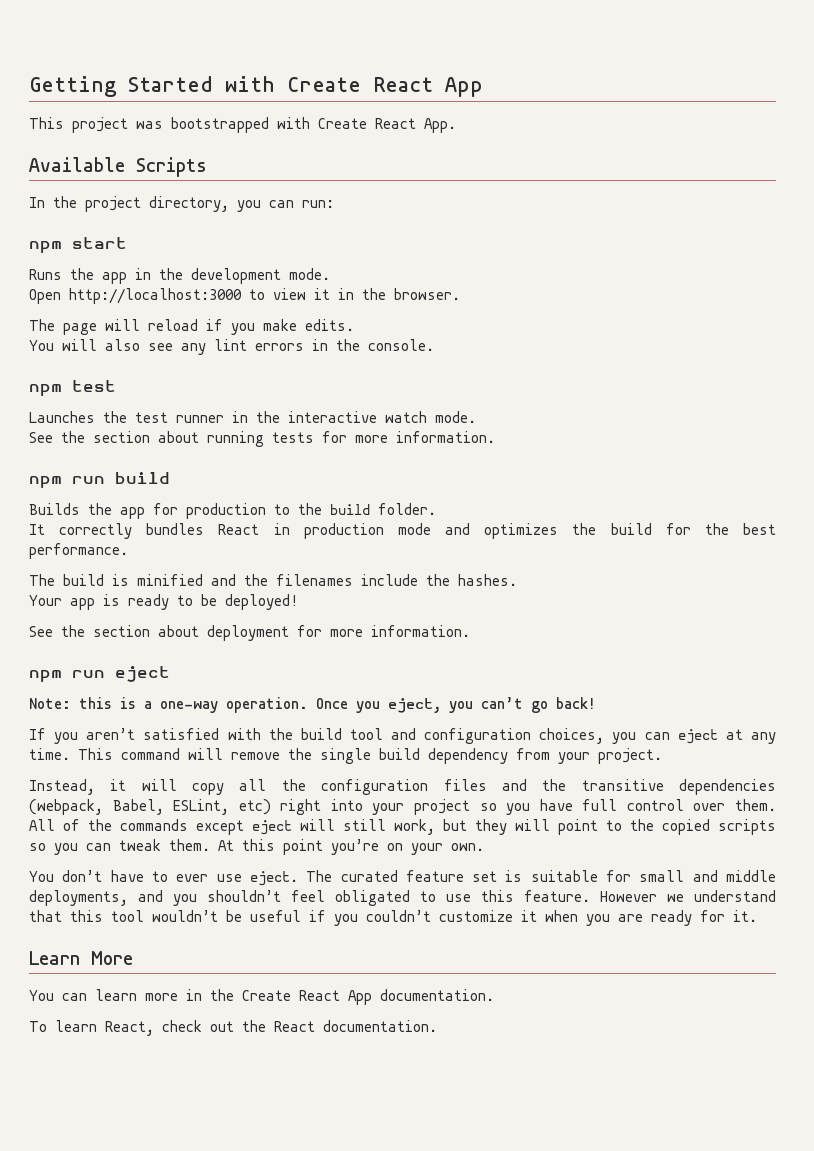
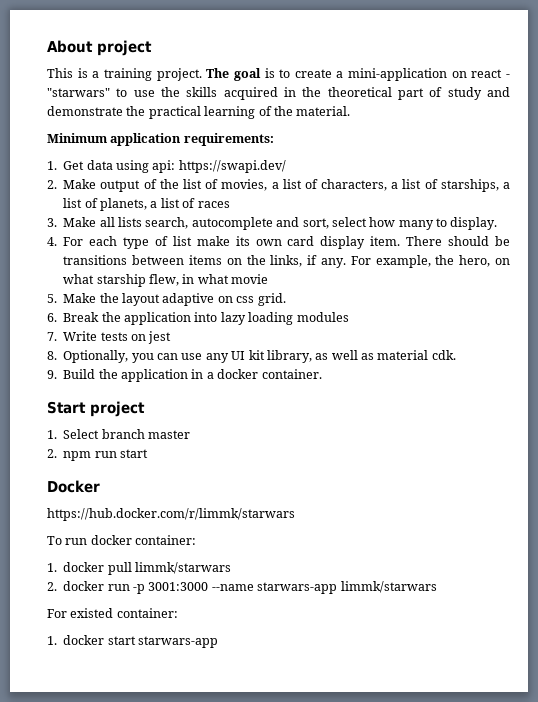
- Getting Started with Create React App
- This project was bootstrapped with Create React App.
- Available Scripts
- In the project directory, you can run:
- npm start
- Runs the app in the development mode.
- Open http://localhost:3000 to view it in the browser.
- The page will reload if you make edits.
- You will also see any lint errors in the console.
- npm test
- Launches the test runner in the interactive watch mode.
- See the section about running tests for more information.
- npm run build
- Builds the app for production to the build folder.
- It correctly bundles React in production mode and optimizes the build for the best performance.
- The build is minified and the filenames include the hashes.
- Your app is ready to be deployed!
- See the section about deployment for more information.
- npm run eject
- Note: this is a one-way operation. Once you eject, you can’t go back!
- If you aren’t satisfied with the build tool and configuration choices, you can eject at any time. This command will remove the single build dependency from your project.
- Instead, it will copy all the configuration files and the transitive dependencies (webpack, Babel, ESLint, etc) right into your project so you have full control over them. All of the commands except eject will still work, but they will point to the copied scripts so you can tweak them. At this point you’re on your own.
- You don’t have to ever use eject. The curated feature set is suitable for small and middle deployments, and you shouldn’t feel obligated to use this feature. However we understand that this tool wouldn’t be useful if you couldn’t customize it when you are ready for it.
- Learn More
- You can learn more in the Create React App documentation.
- To learn React, check out the React documentation.
+ About project
+ This is a training project. The goal is to create a mini-application on react - "starwars" to use the skills acquired in the theoretical part of study and demonstrate the practical learning of the material.
+ Minimum application requirements:
+ 1. Get data using api: https://swapi.dev/
+ 2. Make output of the list of movies, a list of characters, a list of starships, a list of planets, a list of races
+ 3. Make all lists search, autocomplete and sort, select how many to display.
+ 4. For each type of list make its own card display item. There should be transitions between items on the links, if any. For example, the hero, on what starship flew, in what movie
+ 5. Make the layout adaptive on css grid.
+ 6. Break the application into lazy loading modules
+ 7. Write tests on jest
+ 8. Optionally, you can use any UI kit library, as well as material cdk.
+ 9. Build the application in a docker container.
+ Start project
+ 1. Select branch master
+ 2. npm run start
+ Docker
+ https://hub.docker.com/r/limmk/starwars
+ To run docker container:
+ 1. docker pull limmk/starwars
+ 2. docker run -p 3001:3000 --name starwars-app limmk/starwars
+ For existed container:
+ 1. docker start starwars-app

